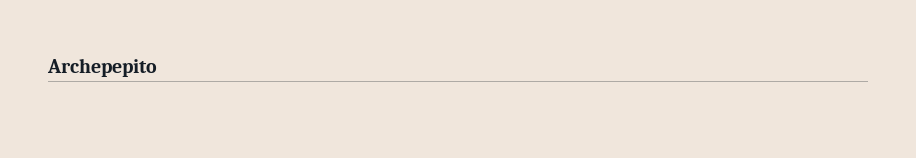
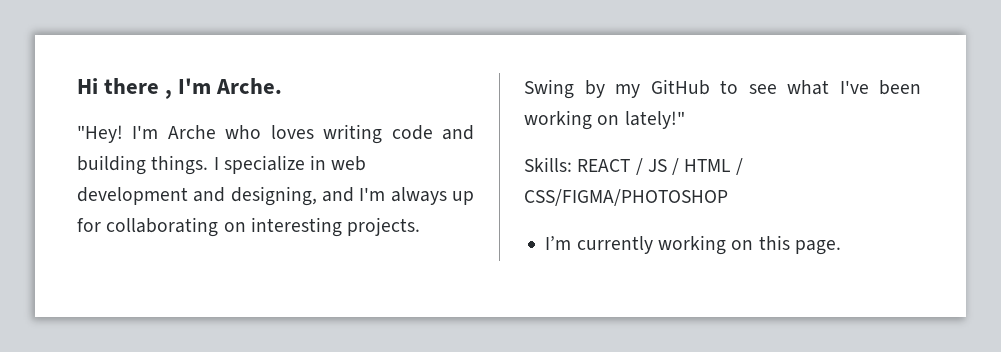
- Archepepito
+ Hi there , I'm Arche.
+ "Hey! I'm Arche who loves writing code and building things. I specialize in web development and designing, and I'm always up for collaborating on interesting projects. Swing by my GitHub to see what I've been working on lately!"
+ Skills: REACT / JS / HTML / CSS/FIGMA/PHOTOSHOP
+ I’m currently working on this page.

